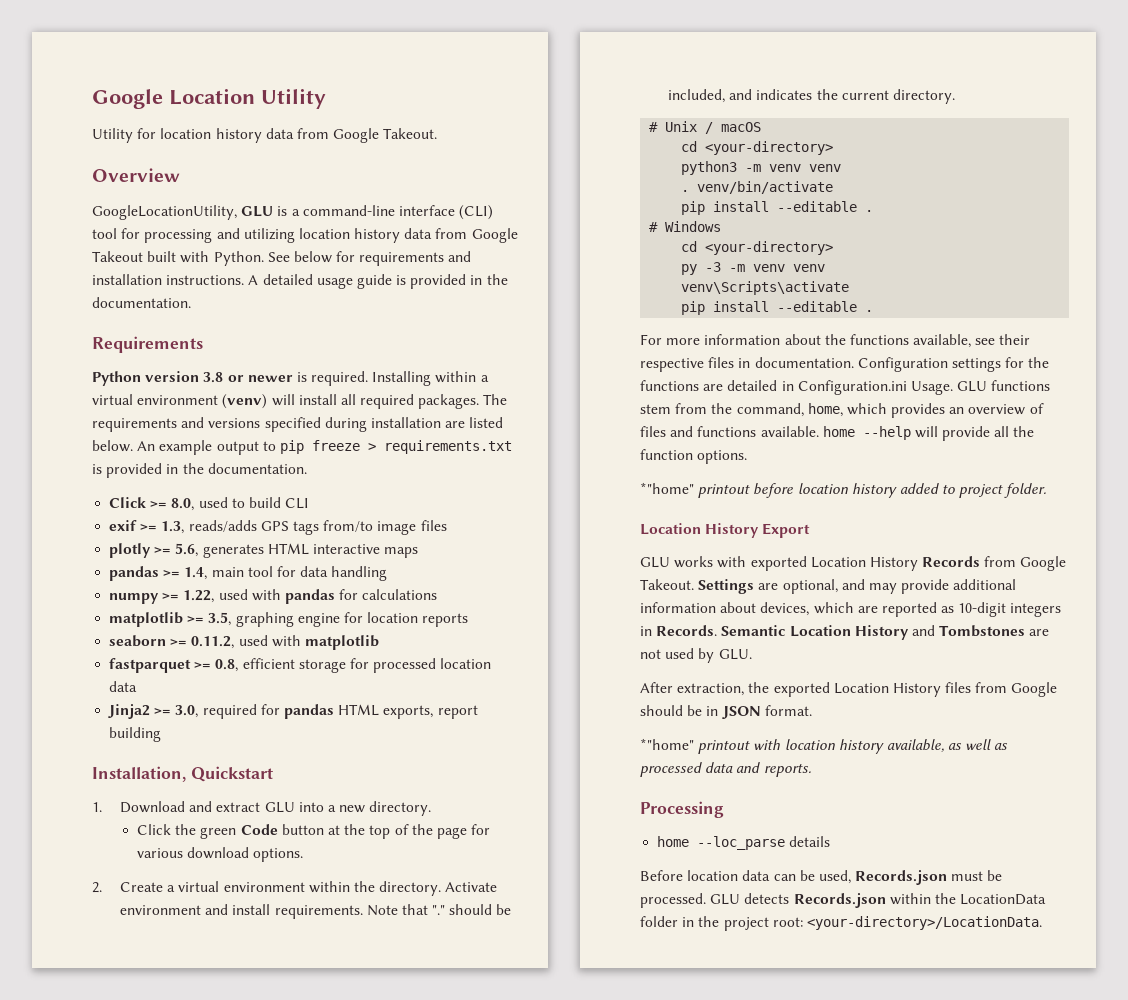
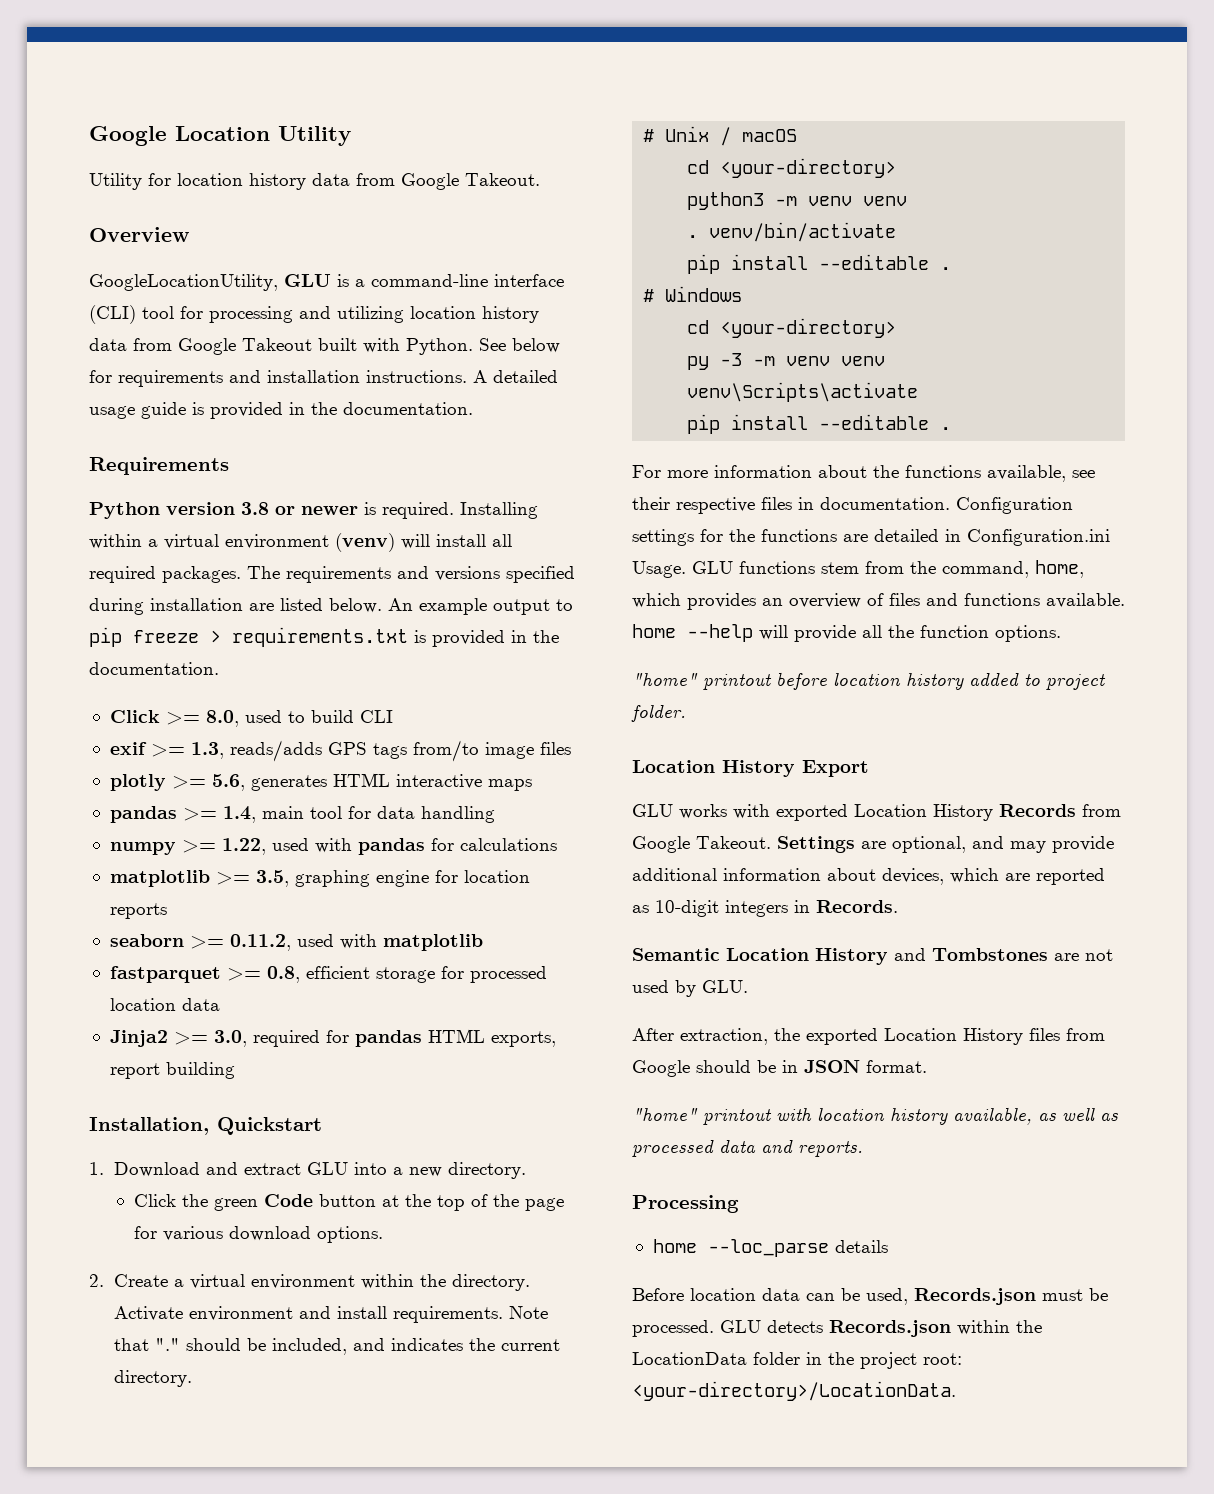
- *"home" printout before location history added to project folder.
+ "home" printout before location history added to project folder.
- Settings are optional, and may provide additional information about devices, which are reported as 10-digit integers in Records. Semantic Location History and Tombstones are not used by GLU.
+ Settings are optional, and may provide additional information about devices, which are reported as 10-digit integers in Records.
+ Semantic Location History and Tombstones are not used by GLU.
- *"home" printout with location history available, as well as processed data and reports.
+ "home" printout with location history available, as well as processed data and reports.

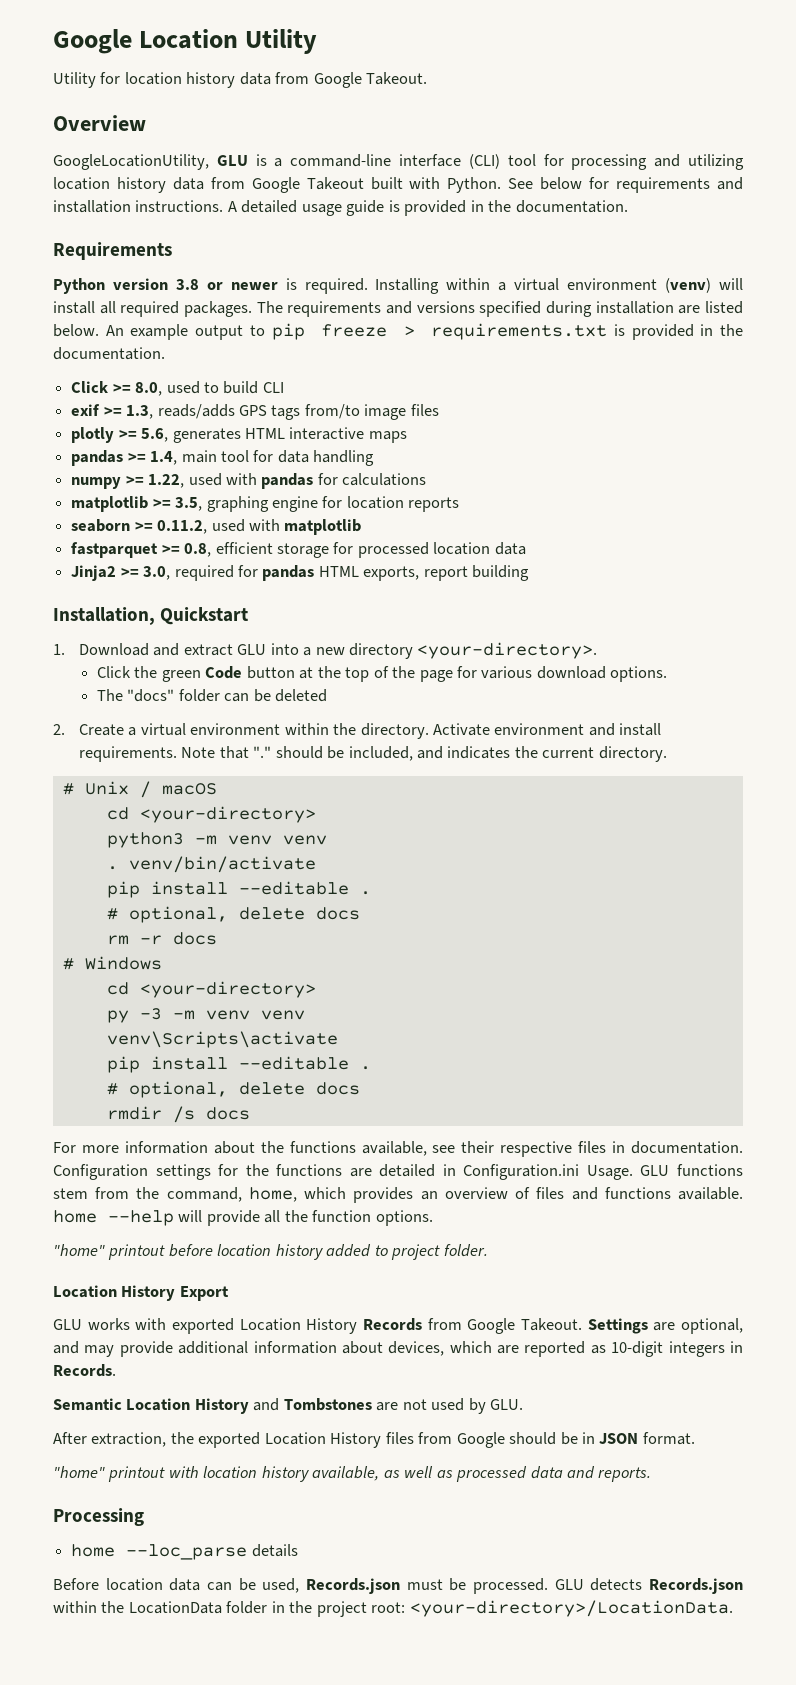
- 1. Download and extract GLU into a new directory.
+ 1. Download and extract GLU into a new directory <your-directory>.
+ The "docs" folder can be deleted
  . venv/bin/activate
  pip install --editable .
+ # optional, delete docs
+ rm -r docs
  venv\Scripts\activate
  pip install --editable .
+ # optional, delete docs
+ rmdir /s docs

